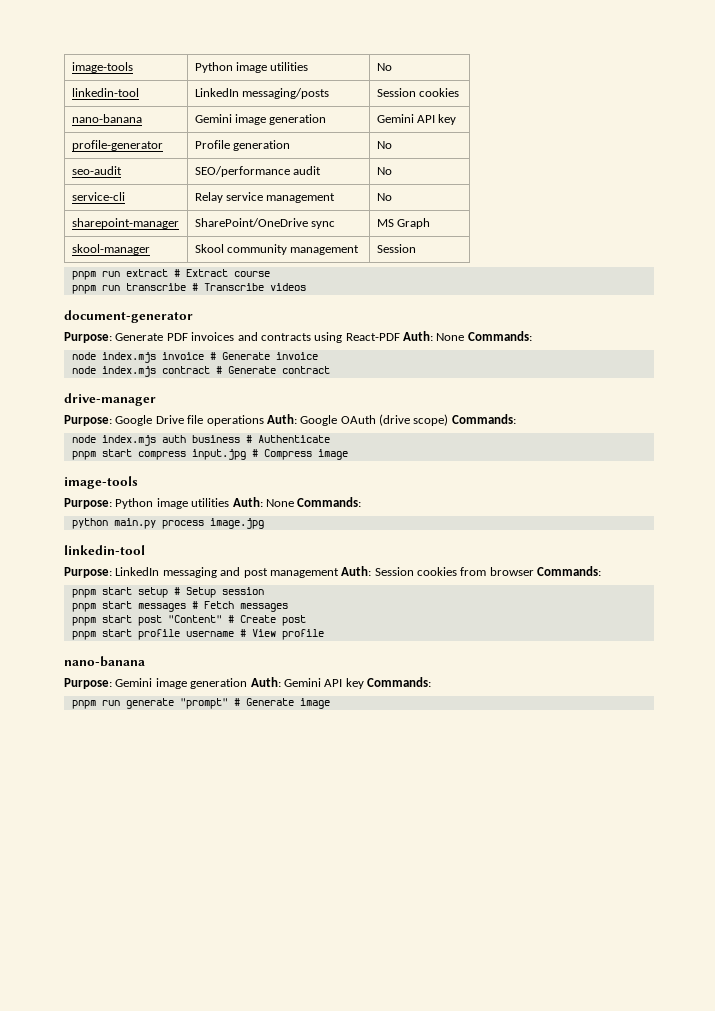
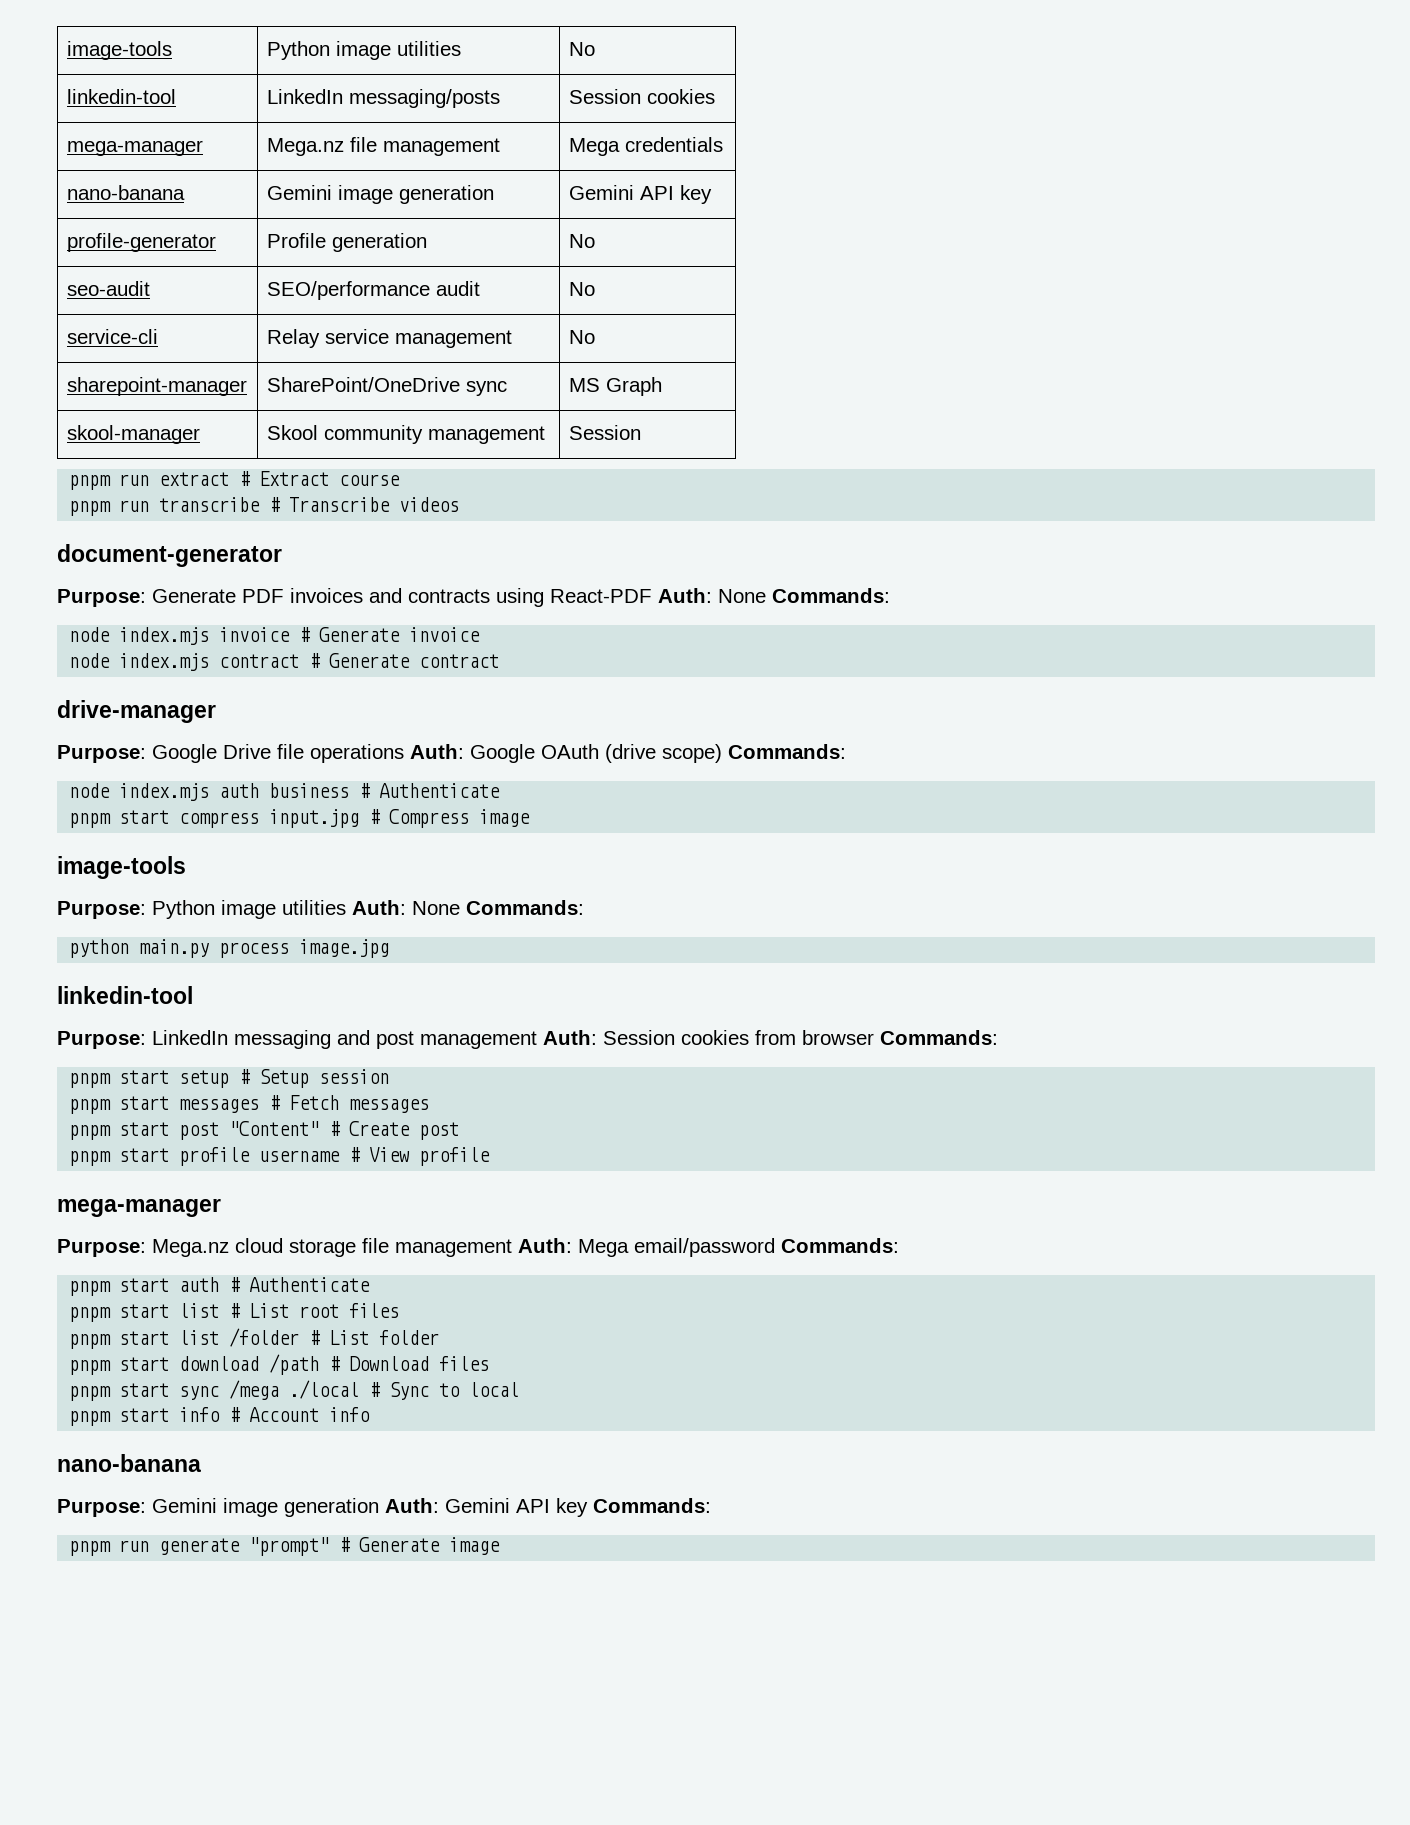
+ mega-manager | Mega.nz file management | Mega credentials
  pnpm start profile username # View profile
+ mega-manager
+ Purpose: Mega.nz cloud storage file management Auth: Mega email/password Commands:
+ pnpm start auth # Authenticate
+ pnpm start list # List root files
+ pnpm start list /folder # List folder
+ pnpm start download /path # Download files
+ pnpm start sync /mega ./local # Sync to local
+ pnpm start info # Account info

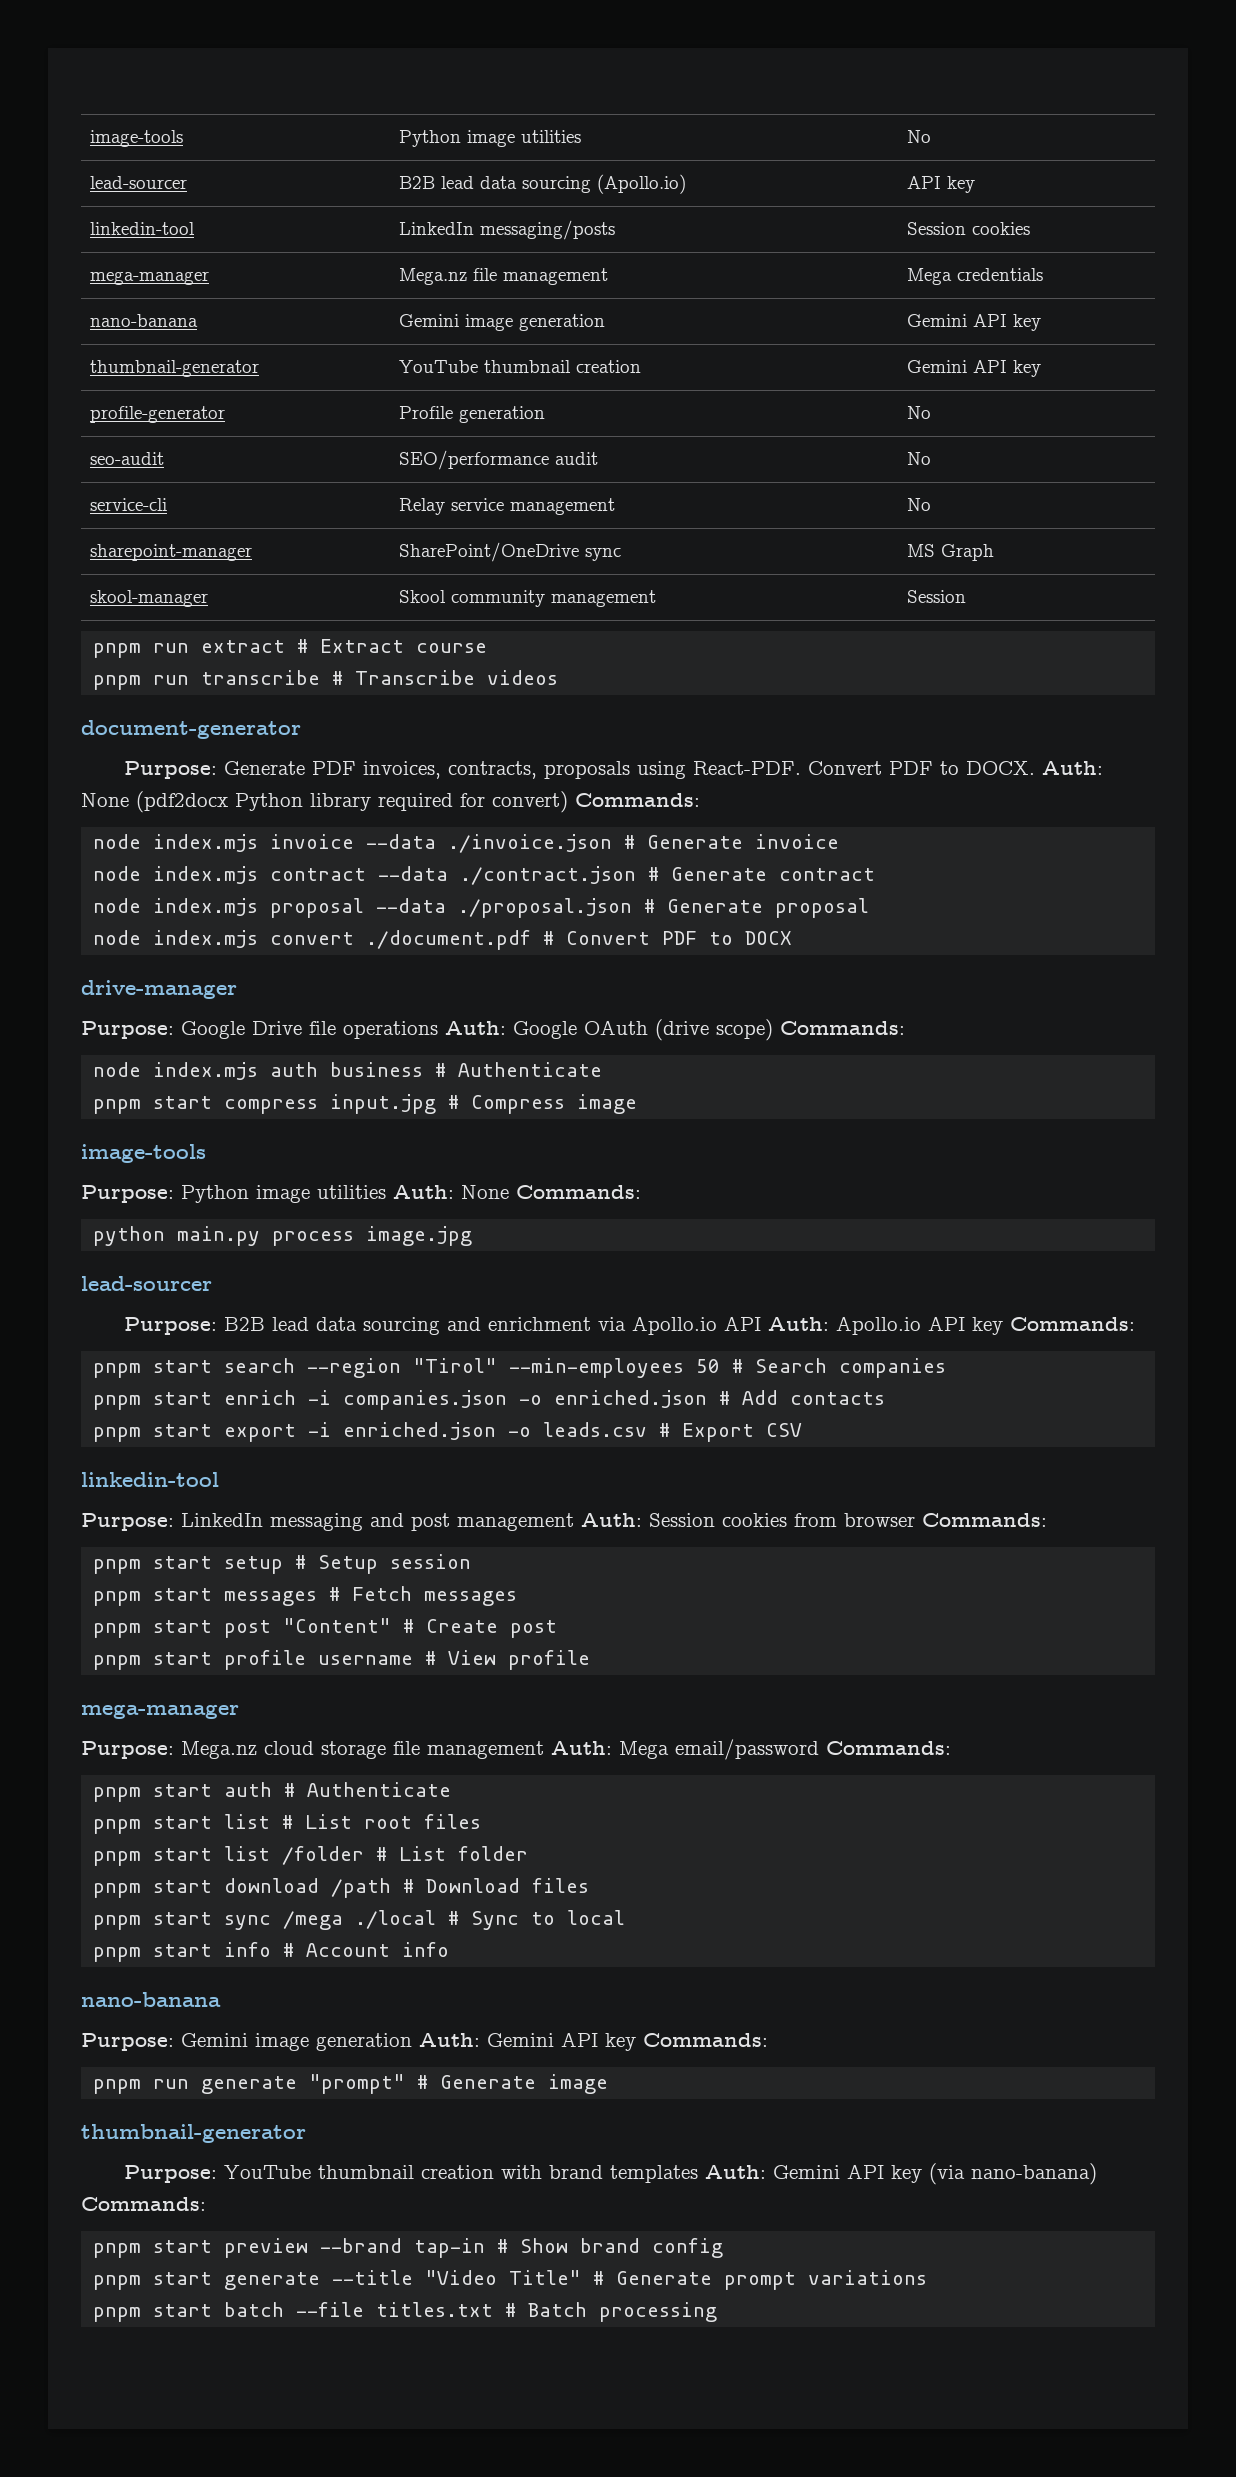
+ lead-sourcer | B2B lead data sourcing (Apollo.io) | API key
+ thumbnail-generator | YouTube thumbnail creation | Gemini API key
- Purpose: Generate PDF invoices and contracts using React-PDF Auth: None Commands:
+ Purpose: Generate PDF invoices, contracts, proposals using React-PDF. Convert PDF to DOCX. Auth: None (pdf2docx Python library required for convert) Commands:
- node index.mjs invoice # Generate invoice
+ node index.mjs invoice --data ./invoice.json # Generate invoice
- node index.mjs contract # Generate contract
+ node index.mjs contract --data ./contract.json # Generate contract
+ node index.mjs proposal --data ./proposal.json # Generate proposal
+ node index.mjs convert ./document.pdf # Convert PDF to DOCX
  python main.py process image.jpg
+ lead-sourcer
+ Purpose: B2B lead data sourcing and enrichment via Apollo.io API Auth: Apollo.io API key Commands:
+ pnpm start search --region "Tirol" --min-employees 50 # Search companies
+ pnpm start enrich -i companies.json -o enriched.json # Add contacts
+ pnpm start export -i enriched.json -o leads.csv # Export CSV
  pnpm run generate "prompt" # Generate image
+ thumbnail-generator
+ Purpose: YouTube thumbnail creation with brand templates Auth: Gemini API key (via nano-banana) Commands:
+ pnpm start preview --brand tap-in # Show brand config
+ pnpm start generate --title "Video Title" # Generate prompt variations
+ pnpm start batch --file titles.txt # Batch processing

